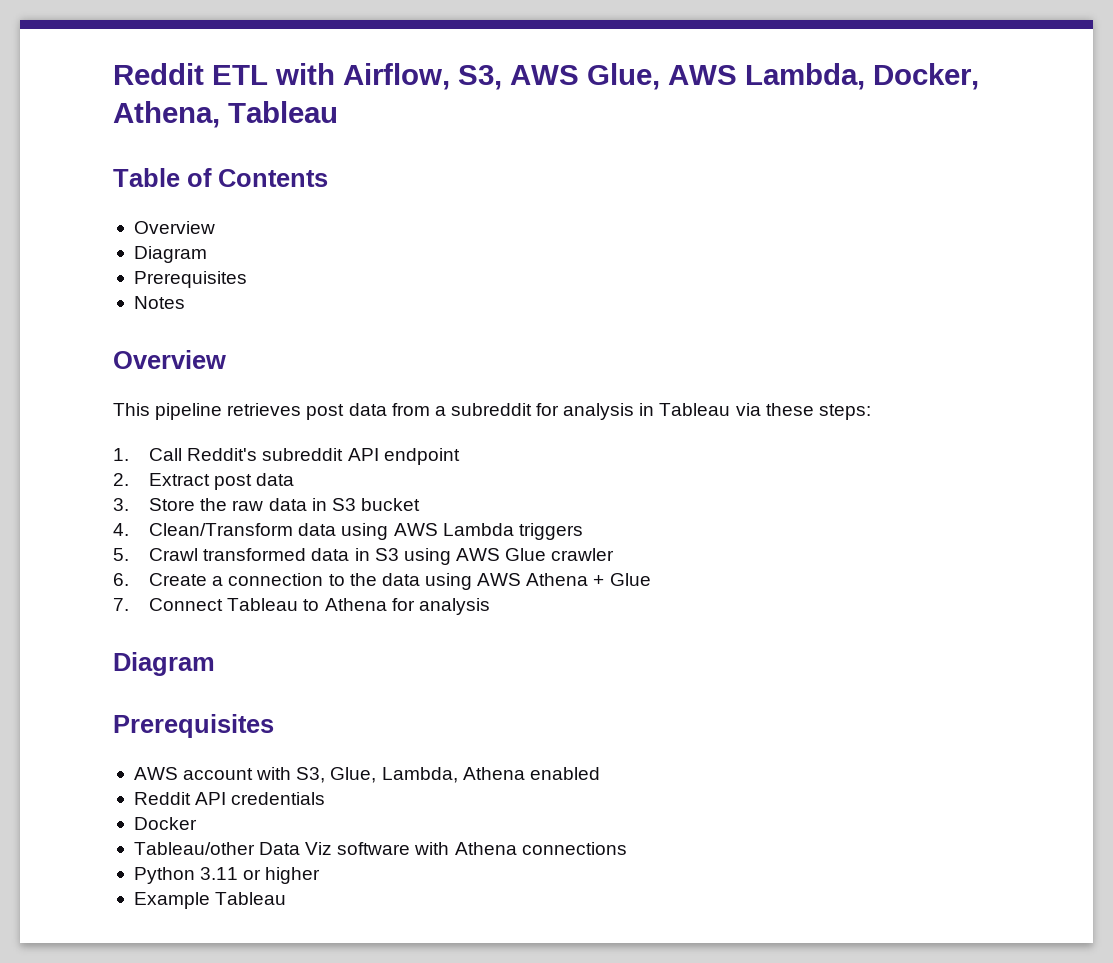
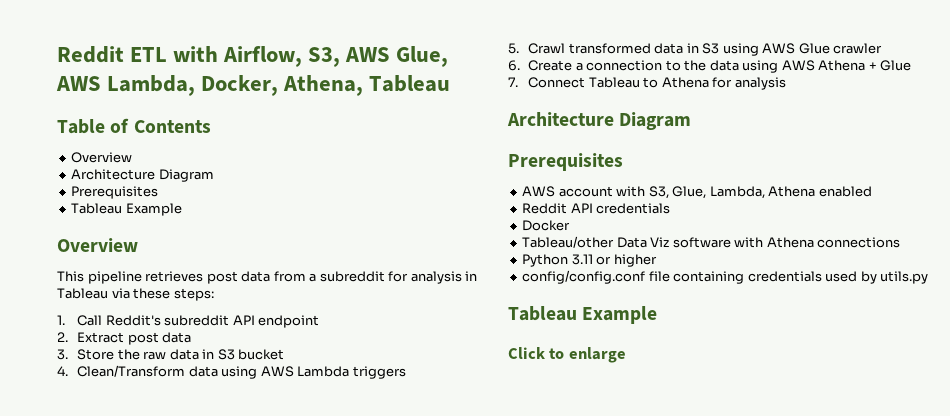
  Table of Contents
  Overview
- Diagram
+ Architecture Diagram
  Prerequisites
- Notes
+ Tableau Example
  7. Connect Tableau to Athena for analysis
- Diagram
+ Architecture Diagram
- Example Tableau
+ config/config.conf file containing credentials used by utils.py
+ Tableau Example
+ Click to enlarge

